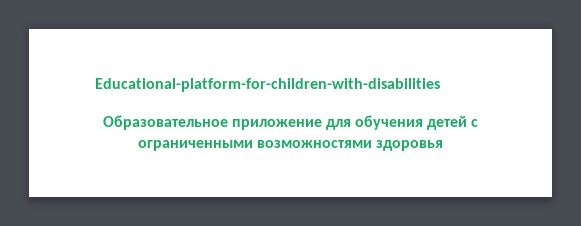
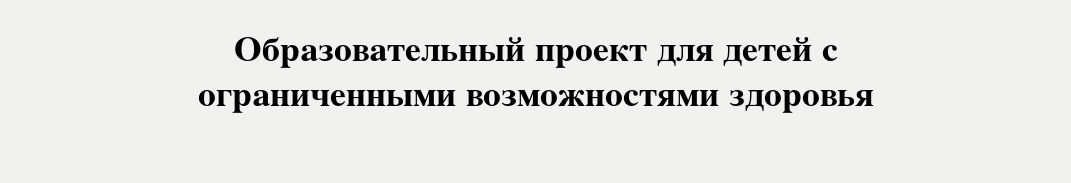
- Educational-platform-for-children-with-disabilities
- Образовательное приложение для обучения детей с ограниченными возможностями здоровья
+ Образовательный проект для детей с ограниченными возможностями здоровья

